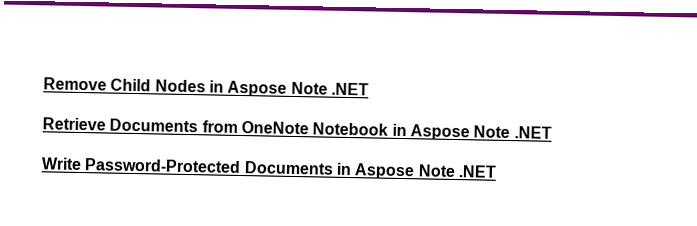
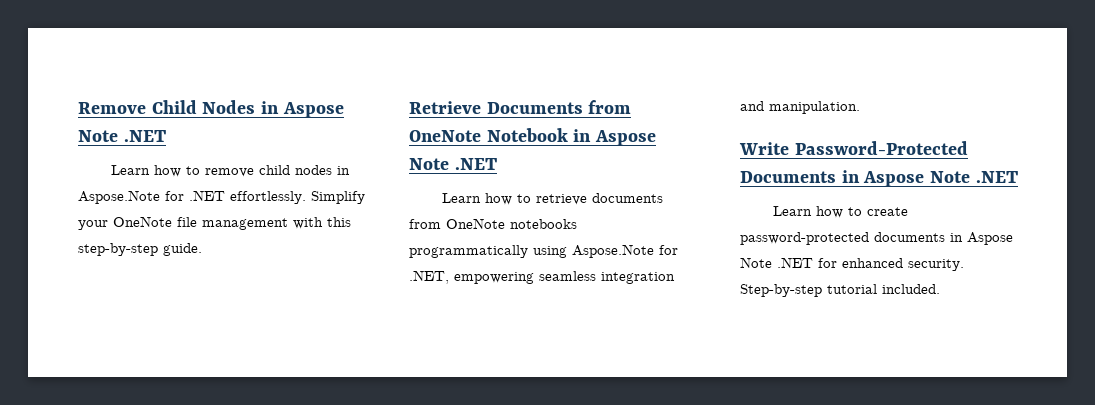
+ Learn how to remove child nodes in Aspose.Note for .NET effortlessly. Simplify your OneNote file management with this step-by-step guide.
+ Learn how to retrieve documents from OneNote notebooks programmatically using Aspose.Note for .NET, empowering seamless integration and manipulation.
+ Learn how to create password-protected documents in Aspose Note .NET for enhanced security. Step-by-step tutorial included.

